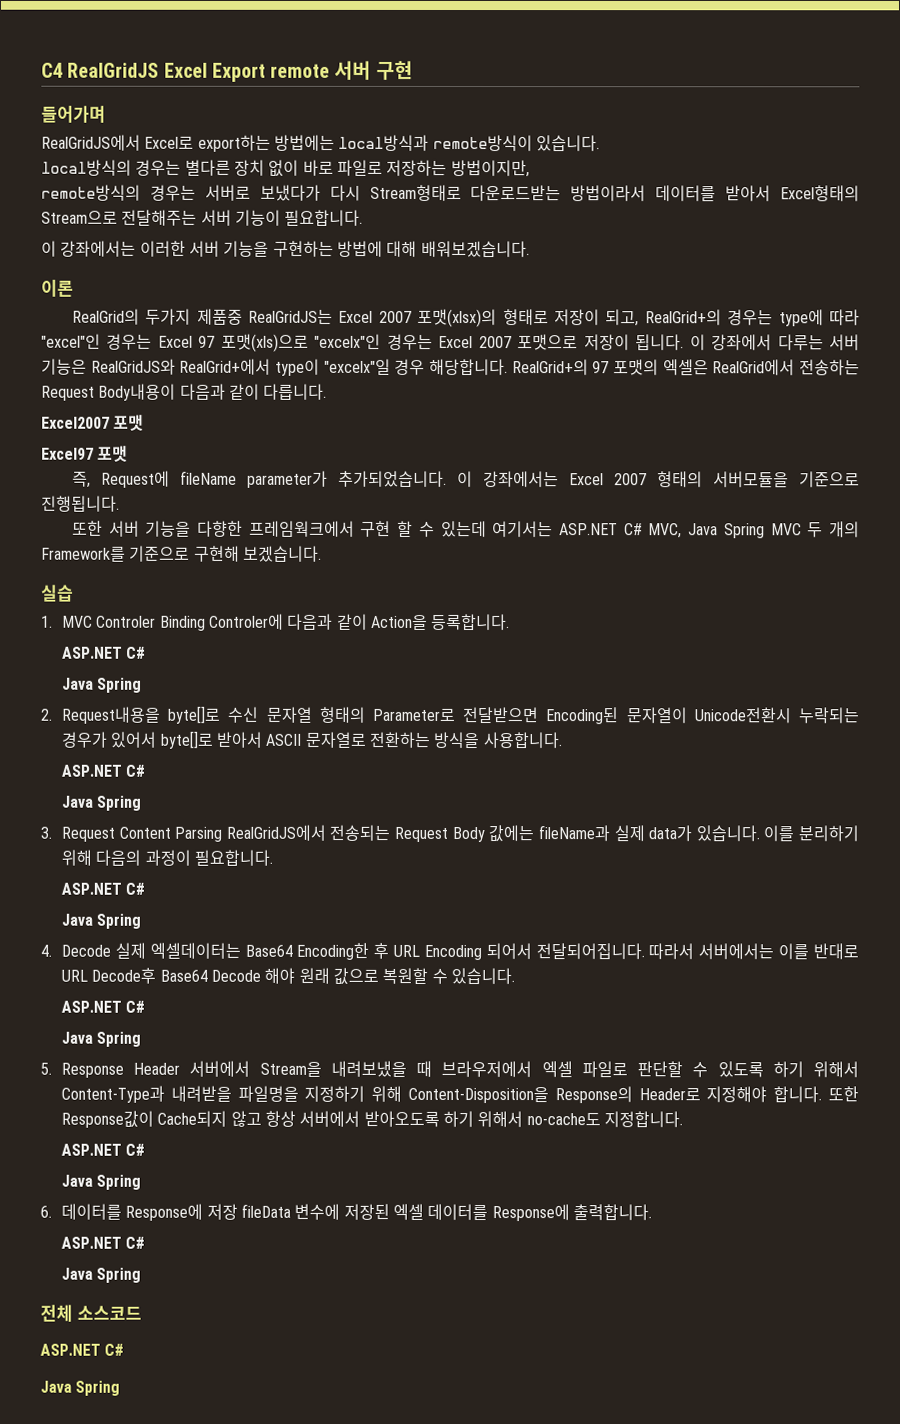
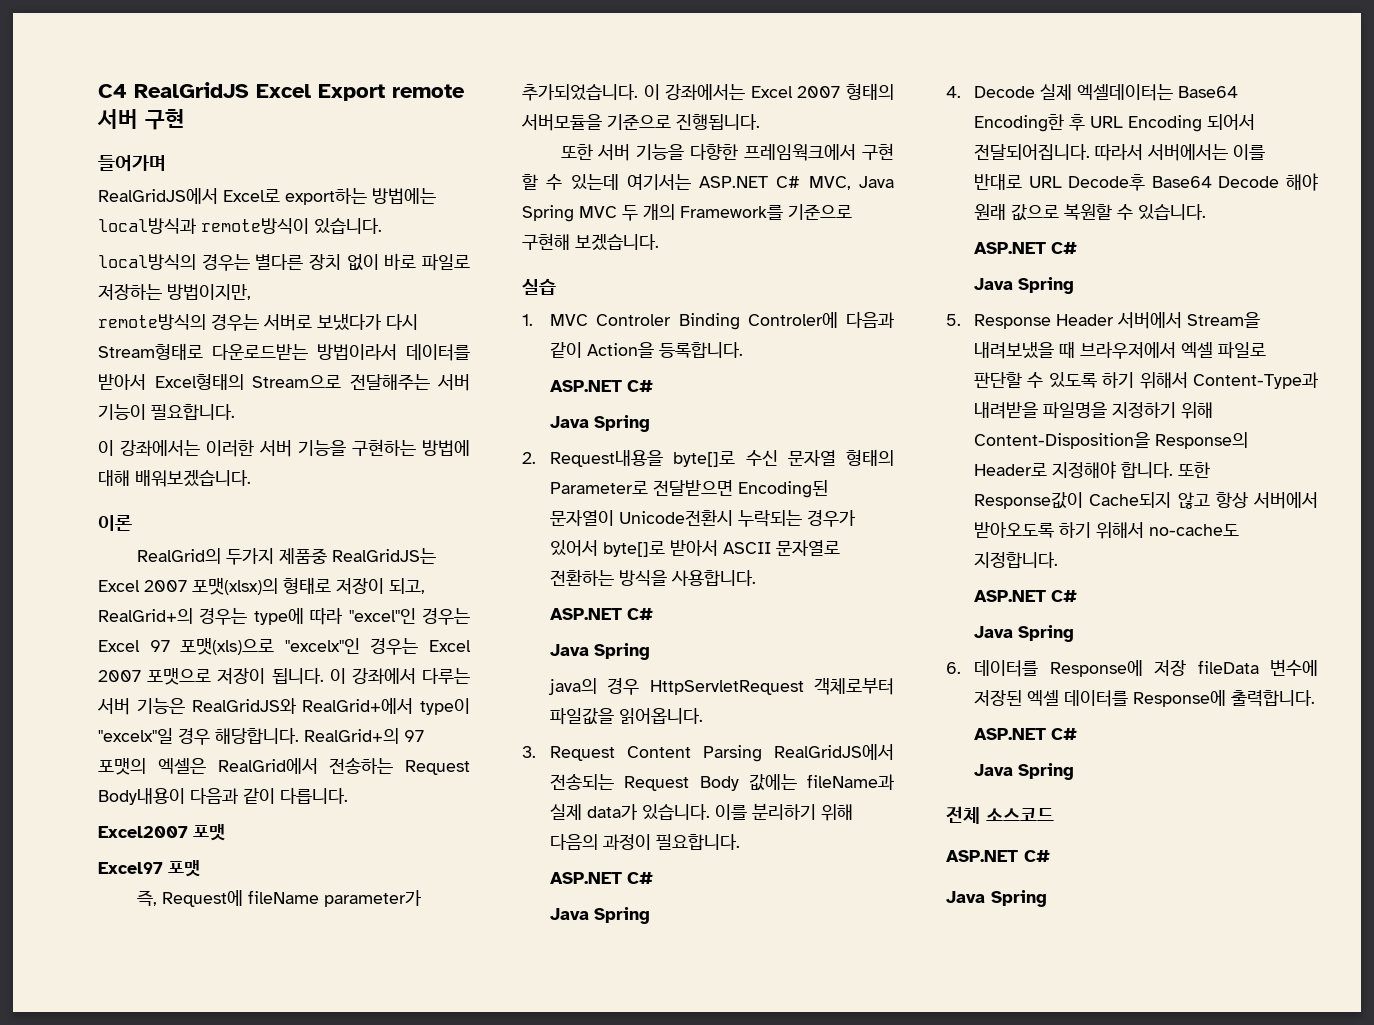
+ java의 경우 HttpServletRequest 객체로부터 파일값을 읽어옵니다.

